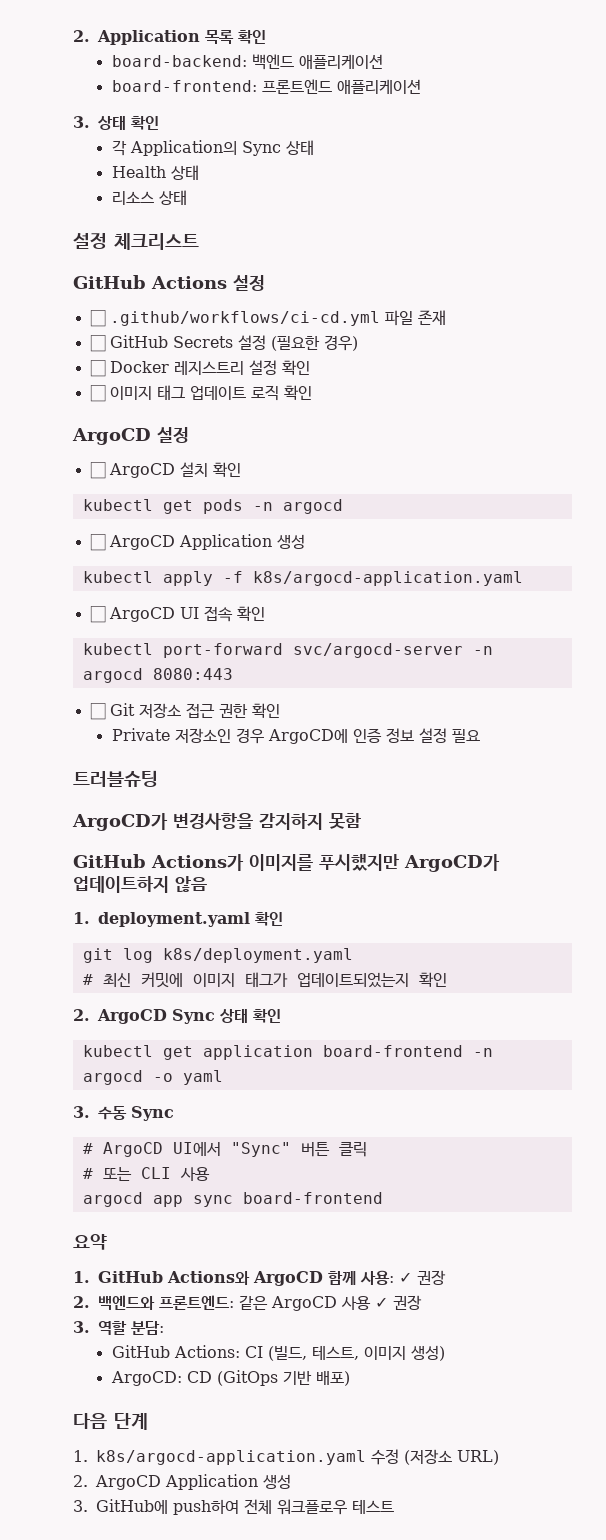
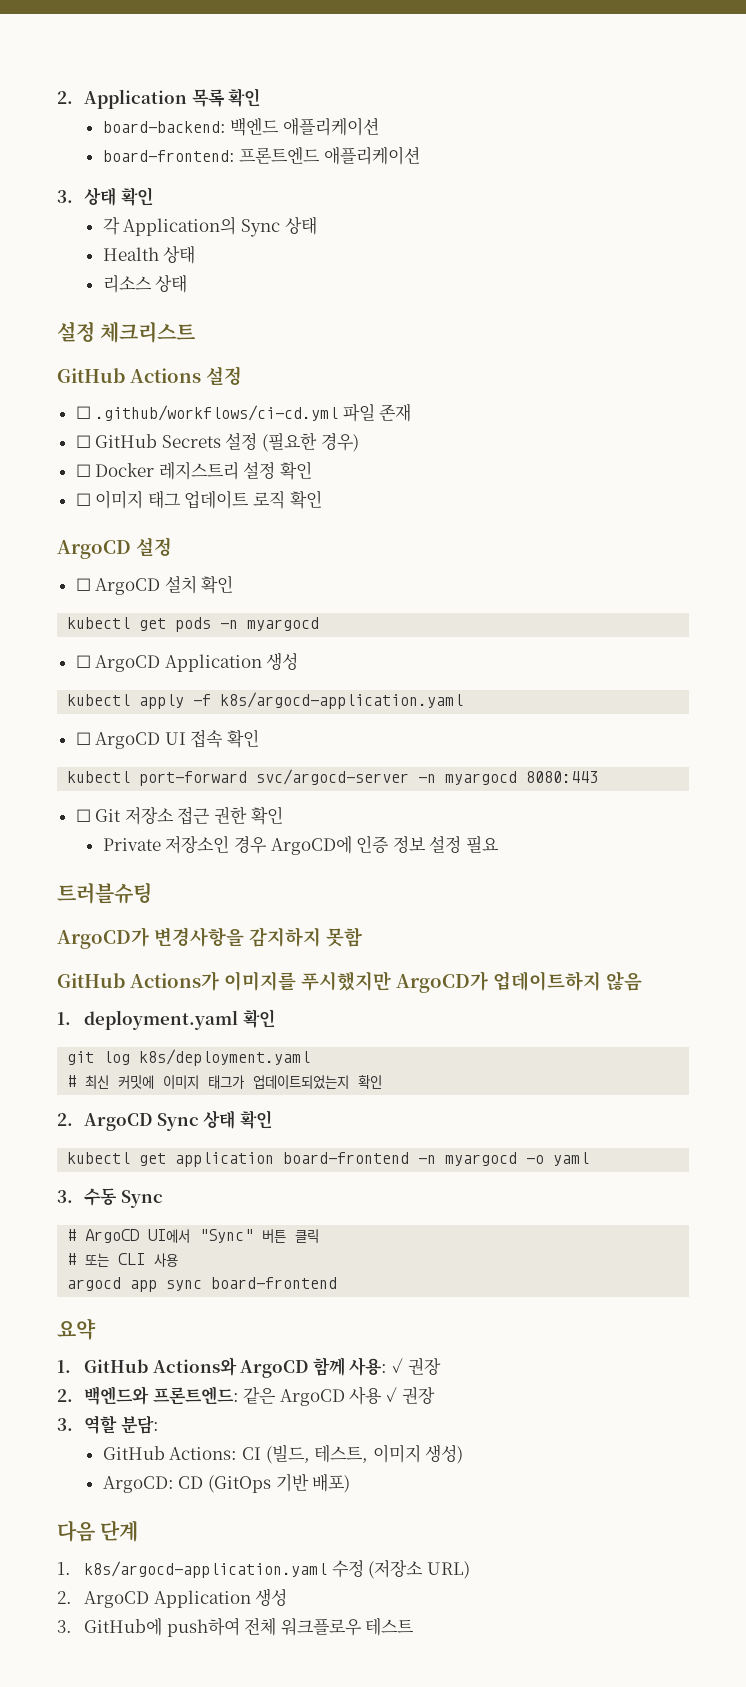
- kubectl get pods -n argocd
+ kubectl get pods -n myargocd
- kubectl port-forward svc/argocd-server -n argocd 8080:443
+ kubectl port-forward svc/argocd-server -n myargocd 8080:443
- kubectl get application board-frontend -n argocd -o yaml
+ kubectl get application board-frontend -n myargocd -o yaml

